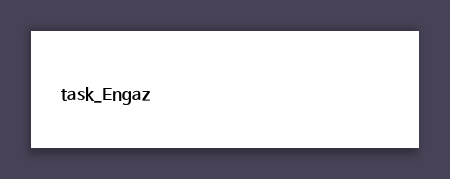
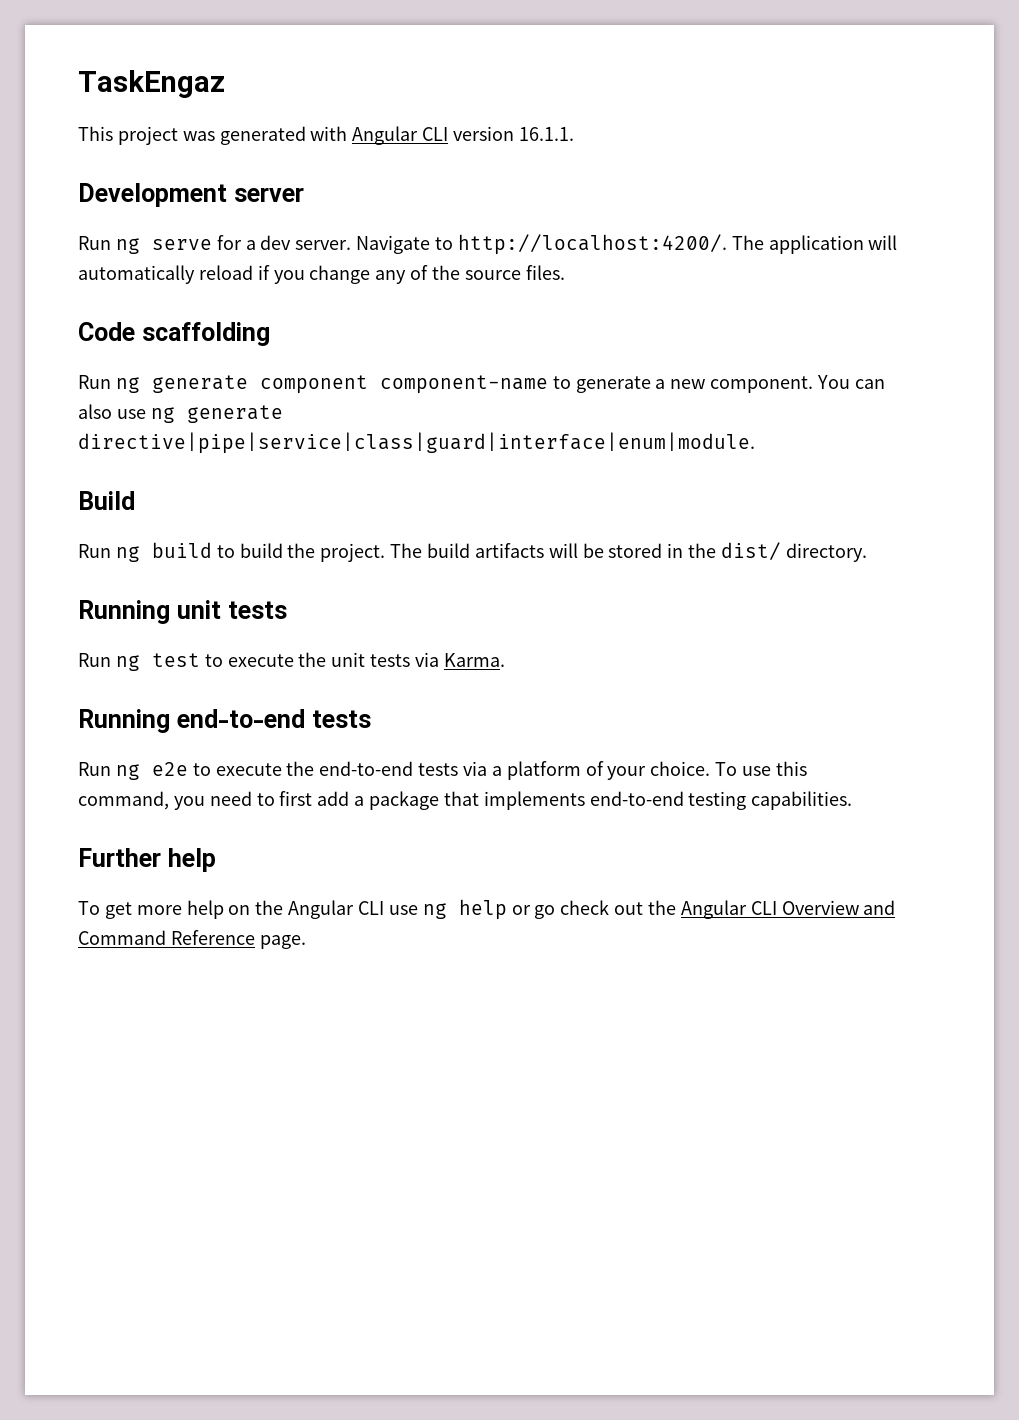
- task_Engaz
+ TaskEngaz
+ This project was generated with Angular CLI version 16.1.1.
+ Development server
+ Run ng serve for a dev server. Navigate to http://localhost:4200/. The application will automatically reload if you change any of the source files.
+ Code scaffolding
+ Run ng generate component component-name to generate a new component. You can also use ng generate directive|pipe|service|class|guard|interface|enum|module.
+ Build
+ Run ng build to build the project. The build artifacts will be stored in the dist/ directory.
+ Running unit tests
+ Run ng test to execute the unit tests via Karma.
+ Running end-to-end tests
+ Run ng e2e to execute the end-to-end tests via a platform of your choice. To use this command, you need to first add a package that implements end-to-end testing capabilities.
+ Further help
+ To get more help on the Angular CLI use ng help or go check out the Angular CLI Overview and Command Reference page.

